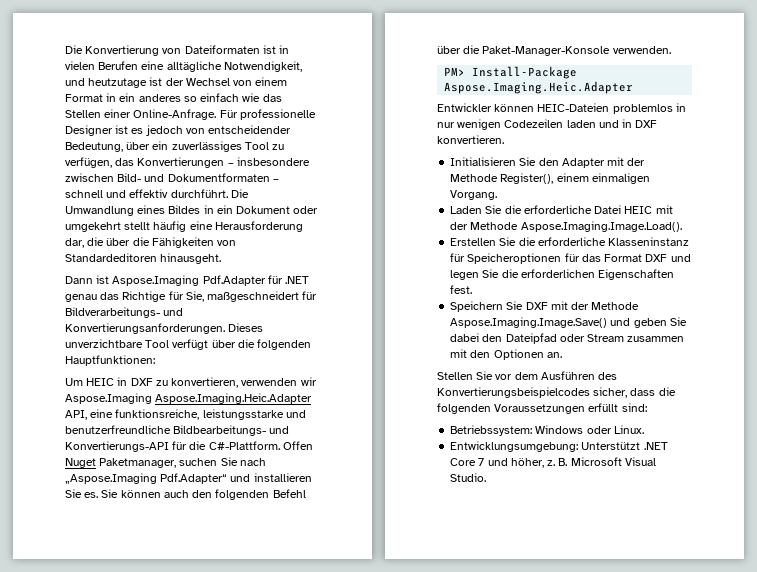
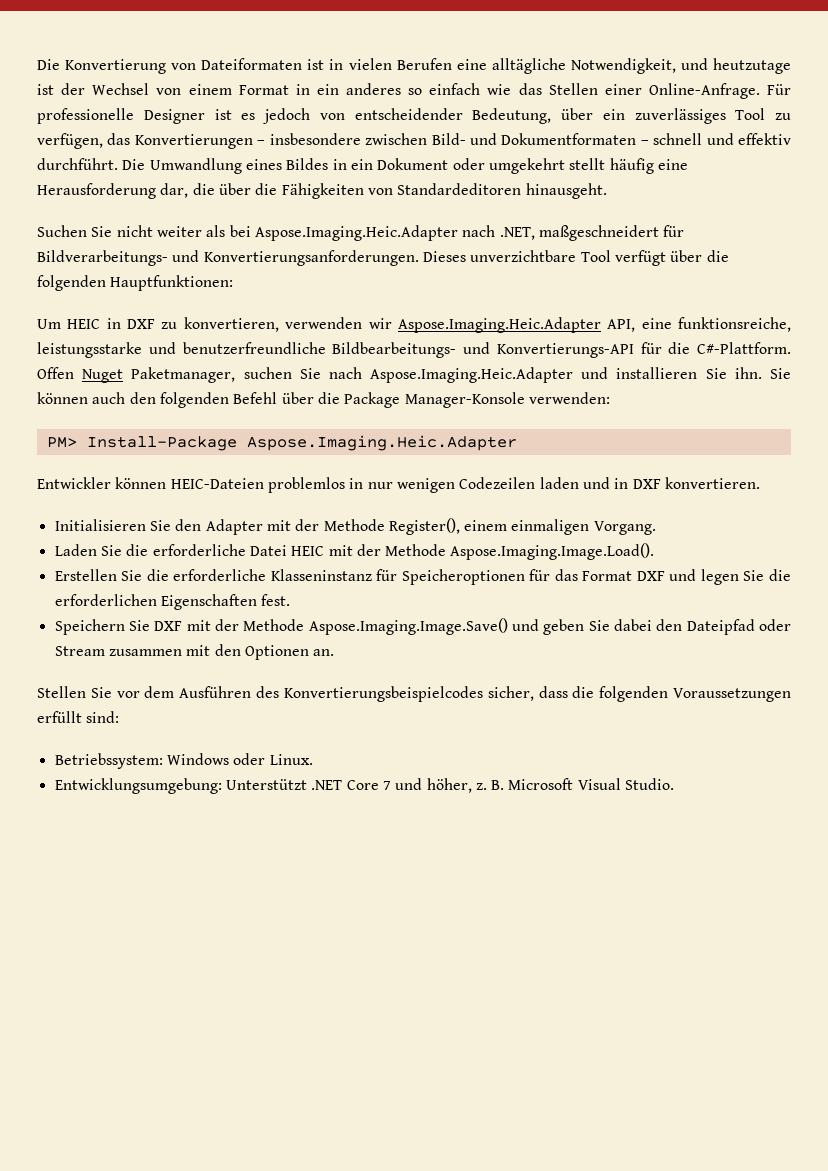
- Dann ist Aspose.Imaging Pdf.Adapter für .NET genau das Richtige für Sie, maßgeschneidert für Bildverarbeitungs- und Konvertierungsanforderungen.
+ Suchen Sie nicht weiter als bei Aspose.Imaging.Heic.Adapter nach .NET, maßgeschneidert für Bildverarbeitungs- und Konvertierungsanforderungen.
- Um HEIC in DXF zu konvertieren, verwenden wir Aspose.Imaging Aspose.Imaging.Heic.Adapter API, eine funktionsreiche, leistungsstarke und benutzerfreundliche Bildbearbeitungs- und Konvertierungs-API für die C#-Plattform.
+ Um HEIC in DXF zu konvertieren, verwenden wir Aspose.Imaging.Heic.Adapter API, eine funktionsreiche, leistungsstarke und benutzerfreundliche Bildbearbeitungs- und Konvertierungs-API für die C#-Plattform.
- Offen Nuget Paketmanager, suchen Sie nach „Aspose.Imaging Pdf.Adapter“ und installieren Sie es.
+ Offen Nuget Paketmanager, suchen Sie nach Aspose.Imaging.Heic.Adapter und installieren Sie ihn.
- Sie können auch den folgenden Befehl über die Paket-Manager-Konsole verwenden.
+ Sie können auch den folgenden Befehl über die Package Manager-Konsole verwenden:

